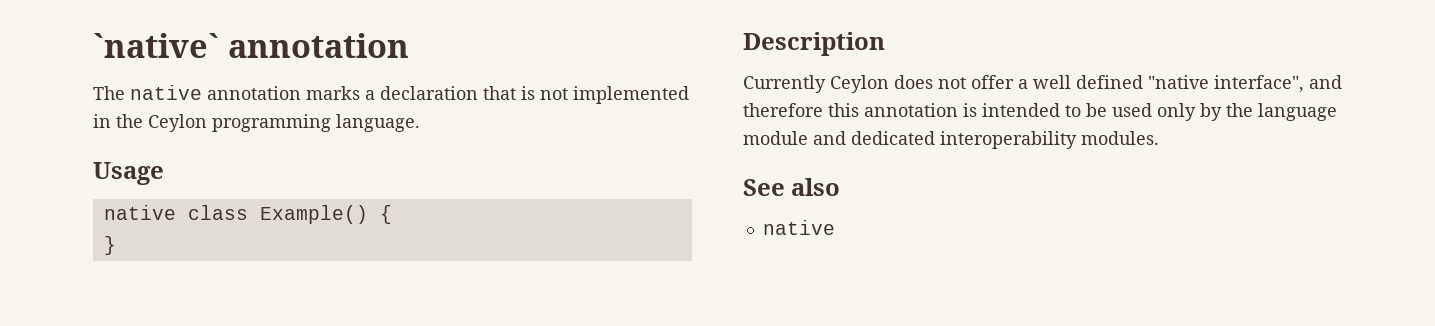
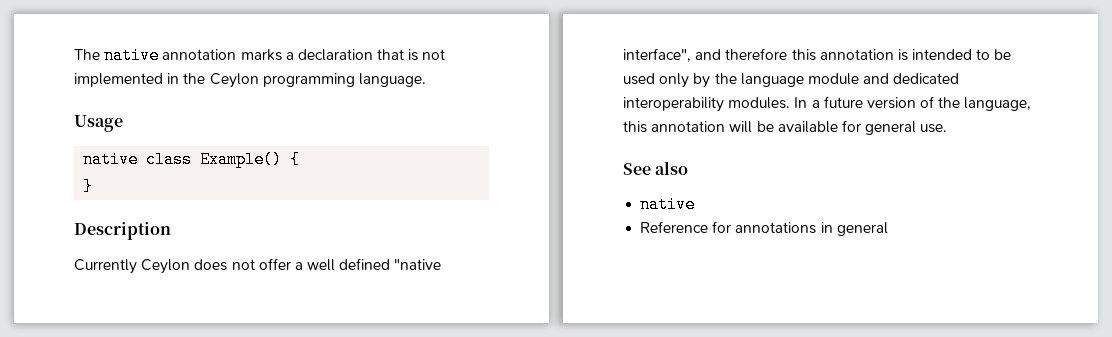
- `native` annotation
- Currently Ceylon does not offer a well defined "native interface", and therefore this annotation is intended to be used only by the language module and dedicated interoperability modules.
+ Currently Ceylon does not offer a well defined "native interface", and therefore this annotation is intended to be used only by the language module and dedicated interoperability modules. In a future version of the language, this annotation will be available for general use.
  See also
  native
+ Reference for annotations in general

